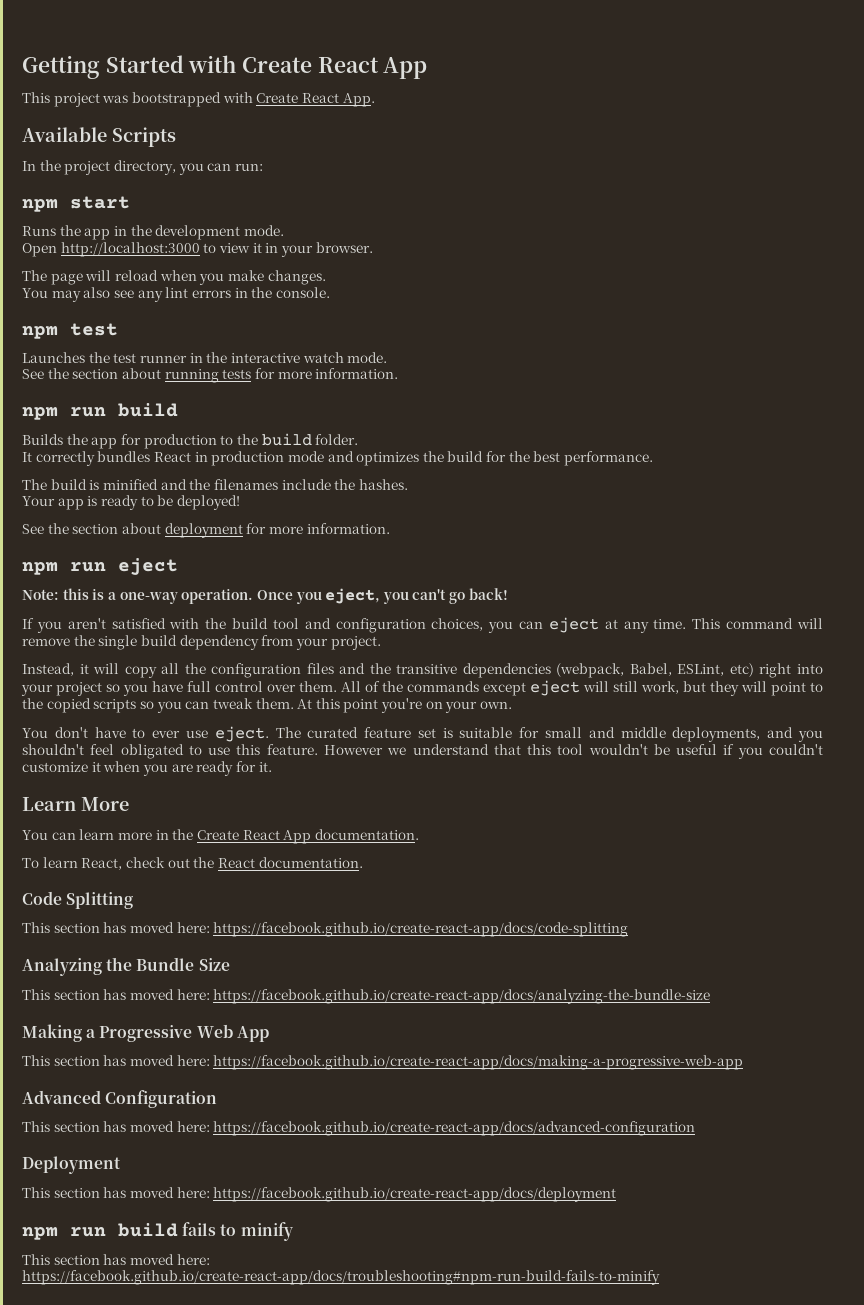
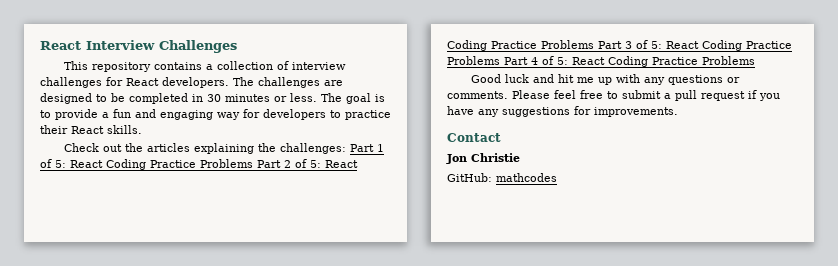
- Getting Started with Create React App
- This project was bootstrapped with Create React App.
- Available Scripts
- In the project directory, you can run:
- npm start
- Runs the app in the development mode.
- Open http://localhost:3000 to view it in your browser.
- The page will reload when you make changes.
- You may also see any lint errors in the console.
- npm test
- Launches the test runner in the interactive watch mode.
- See the section about running tests for more information.
- npm run build
- Builds the app for production to the build folder.
- It correctly bundles React in production mode and optimizes the build for the best performance.
- The build is minified and the filenames include the hashes.
- Your app is ready to be deployed!
- See the section about deployment for more information.
- npm run eject
- Note: this is a one-way operation. Once you eject, you can't go back!
- If you aren't satisfied with the build tool and configuration choices, you can eject at any time. This command will remove the single build dependency from your project.
- Instead, it will copy all the configuration files and the transitive dependencies (webpack, Babel, ESLint, etc) right into your project so you have full control over them. All of the commands except eject will still work, but they will point to the copied scripts so you can tweak them. At this point you're on your own.
- You don't have to ever use eject. The curated feature set is suitable for small and middle deployments, and you shouldn't feel obligated to use this feature. However we understand that this tool wouldn't be useful if you couldn't customize it when you are ready for it.
- Learn More
- You can learn more in the Create React App documentation.
- To learn React, check out the React documentation.
- Code Splitting
- This section has moved here: https://facebook.github.io/create-react-app/docs/code-splitting
- Analyzing the Bundle Size
- This section has moved here: https://facebook.github.io/create-react-app/docs/analyzing-the-bundle-size
- Making a Progressive Web App
- This section has moved here: https://facebook.github.io/create-react-app/docs/making-a-progressive-web-app
- Advanced Configuration
- This section has moved here: https://facebook.github.io/create-react-app/docs/advanced-configuration
- Deployment
- This section has moved here: https://facebook.github.io/create-react-app/docs/deployment
- npm run build fails to minify
- This section has moved here: https://facebook.github.io/create-react-app/docs/troubleshooting#npm-run-build-fails-to-minify
+ React Interview Challenges
+ This repository contains a collection of interview challenges for React developers. The challenges are designed to be completed in 30 minutes or less. The goal is to provide a fun and engaging way for developers to practice their React skills.
+ Check out the articles explaining the challenges: Part 1 of 5: React Coding Practice Problems Part 2 of 5: React Coding Practice Problems Part 3 of 5: React Coding Practice Problems Part 4 of 5: React Coding Practice Problems
+ Good luck and hit me up with any questions or comments. Please feel free to submit a pull request if you have any suggestions for improvements.
+ Contact
+ Jon Christie
+ GitHub: mathcodes

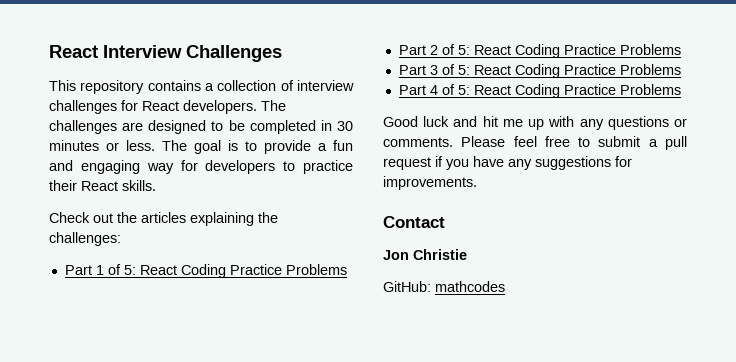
- Check out the articles explaining the challenges: Part 1 of 5: React Coding Practice Problems Part 2 of 5: React Coding Practice Problems Part 3 of 5: React Coding Practice Problems Part 4 of 5: React Coding Practice Problems
+ Check out the articles explaining the challenges:
+ Part 1 of 5: React Coding Practice Problems
+ Part 2 of 5: React Coding Practice Problems
+ Part 3 of 5: React Coding Practice Problems
+ Part 4 of 5: React Coding Practice Problems

